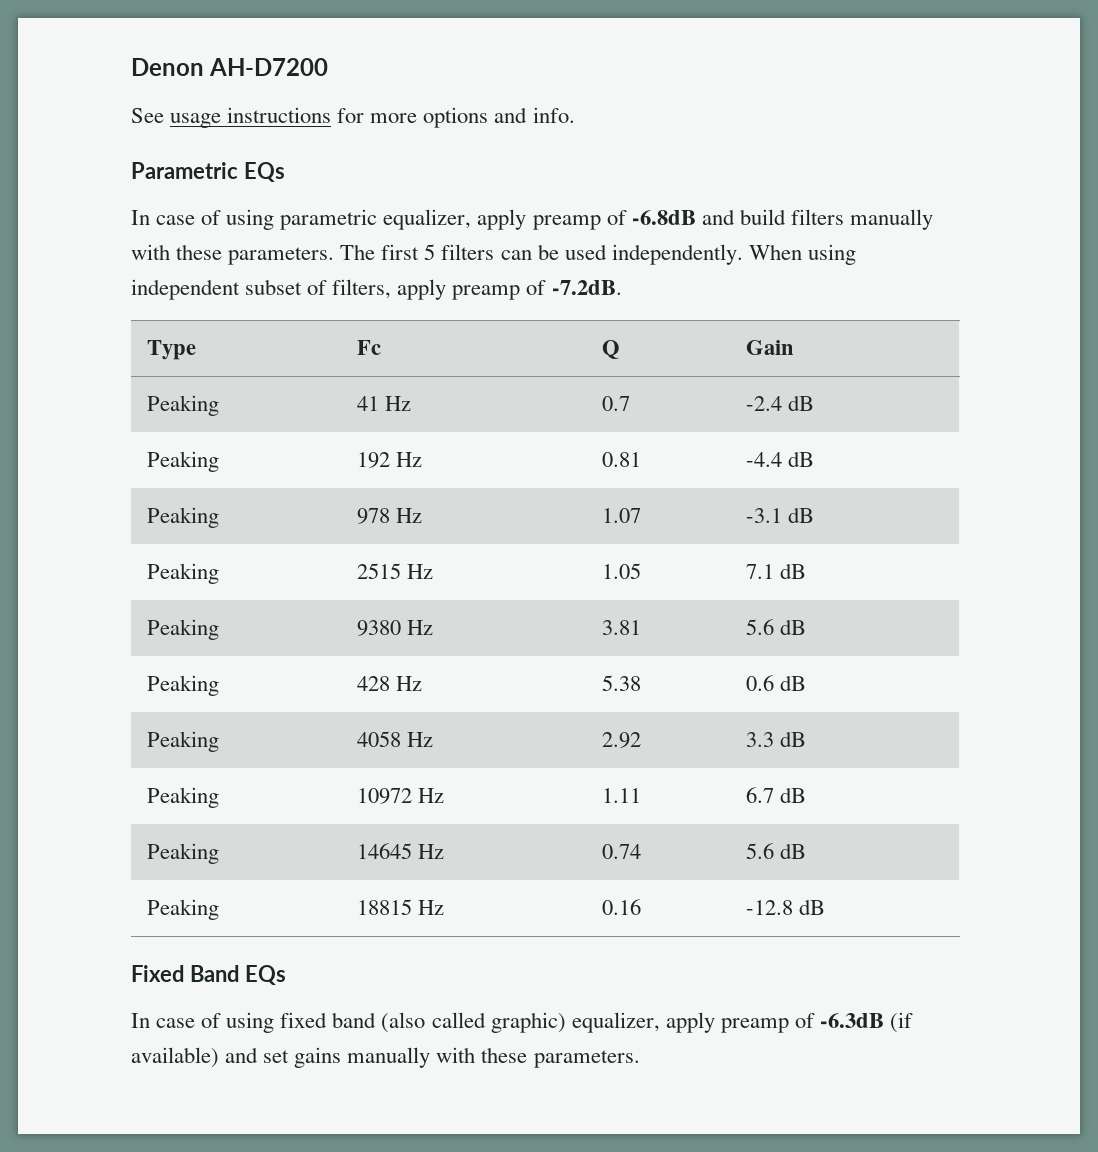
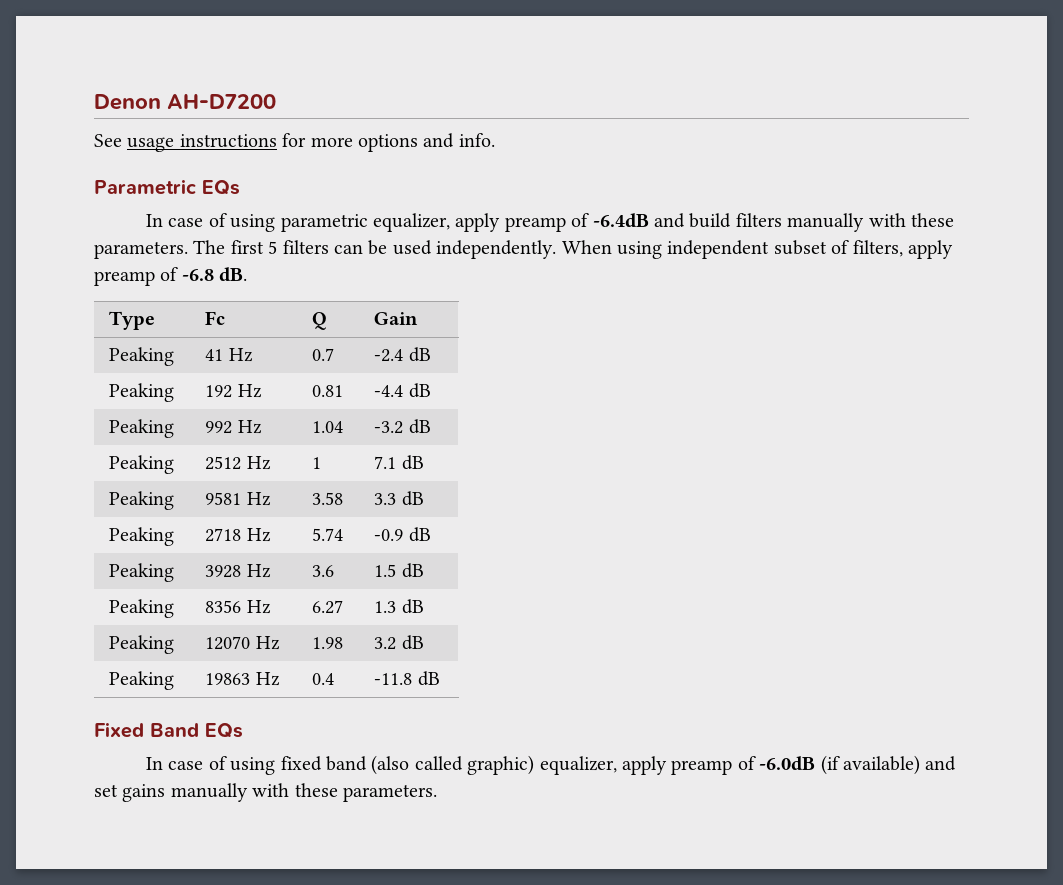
- In case of using parametric equalizer, apply preamp of -6.8dB and build filters manually with these parameters.
+ In case of using parametric equalizer, apply preamp of -6.4dB and build filters manually with these parameters.
- When using independent subset of filters, apply preamp of -7.2dB.
+ When using independent subset of filters, apply preamp of -6.8 dB.
- Peaking | 978 Hz | 1.07 | -3.1 dB
- Peaking | 2515 Hz | 1.05 | 7.1 dB
+ Peaking | 992 Hz | 1.04 | -3.2 dB
+ Peaking | 2512 Hz | 1 | 7.1 dB
- Peaking | 9380 Hz | 3.81 | 5.6 dB
- Peaking | 428 Hz | 5.38 | 0.6 dB
- Peaking | 4058 Hz | 2.92 | 3.3 dB
+ Peaking | 9581 Hz | 3.58 | 3.3 dB
- Peaking | 10972 Hz | 1.11 | 6.7 dB
- Peaking | 14645 Hz | 0.74 | 5.6 dB
- Peaking | 18815 Hz | 0.16 | -12.8 dB
+ Peaking | 2718 Hz | 5.74 | -0.9 dB
+ Peaking | 3928 Hz | 3.6 | 1.5 dB
+ Peaking | 8356 Hz | 6.27 | 1.3 dB
+ Peaking | 12070 Hz | 1.98 | 3.2 dB
+ Peaking | 19863 Hz | 0.4 | -11.8 dB
- In case of using fixed band (also called graphic) equalizer, apply preamp of -6.3dB (if available) and set gains manually with these parameters.
+ In case of using fixed band (also called graphic) equalizer, apply preamp of -6.0dB (if available) and set gains manually with these parameters.

